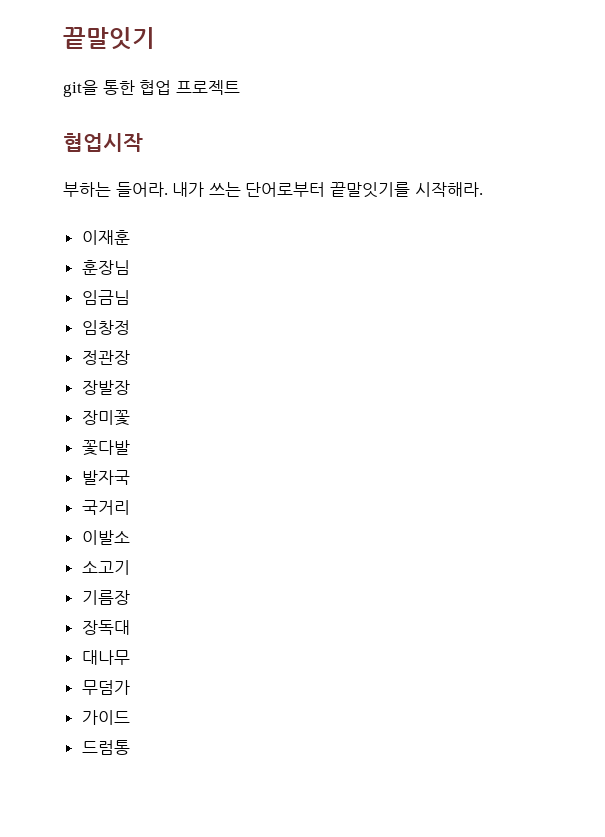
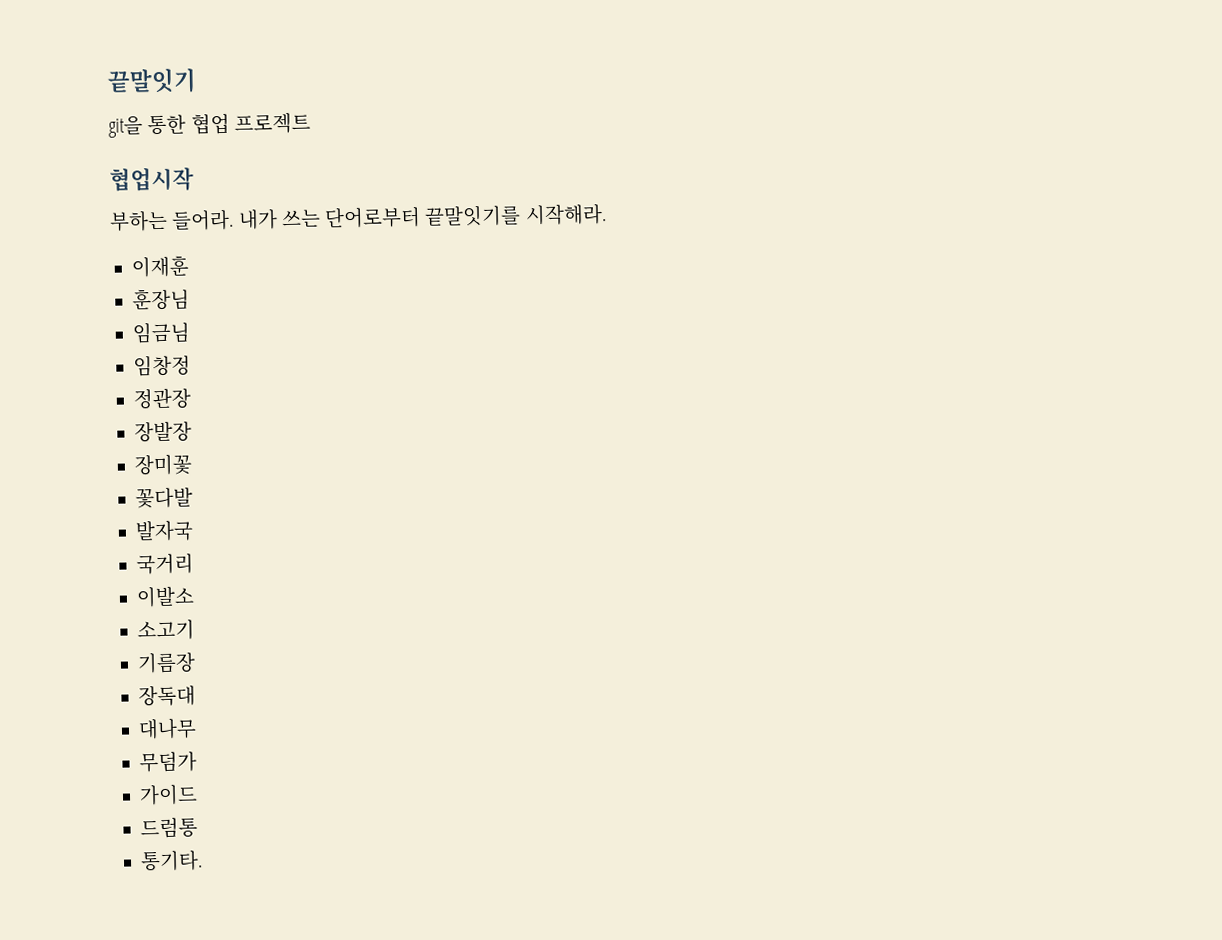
+ 통기타.

